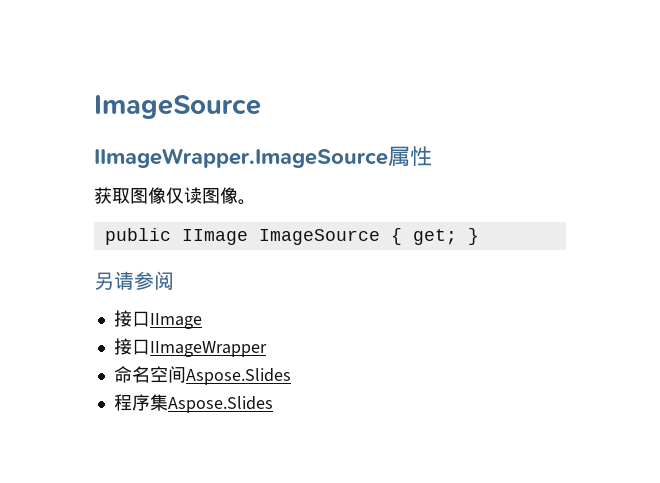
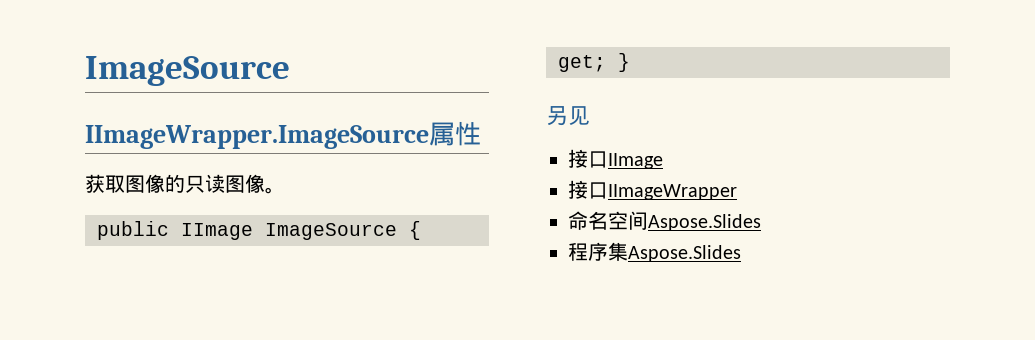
- 获取图像仅读图像。
+ 获取图像的只读图像。
- 另请参阅
+ 另见

